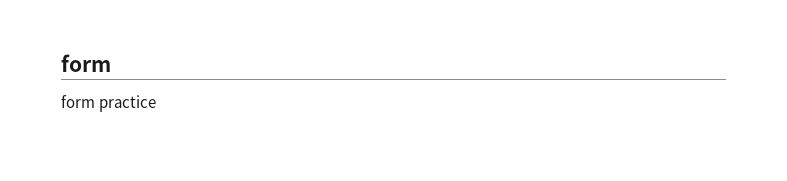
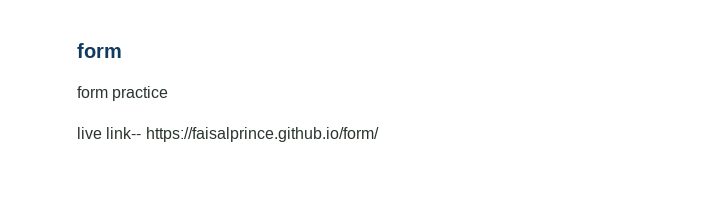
+ live link-- https://faisalprince.github.io/form/

